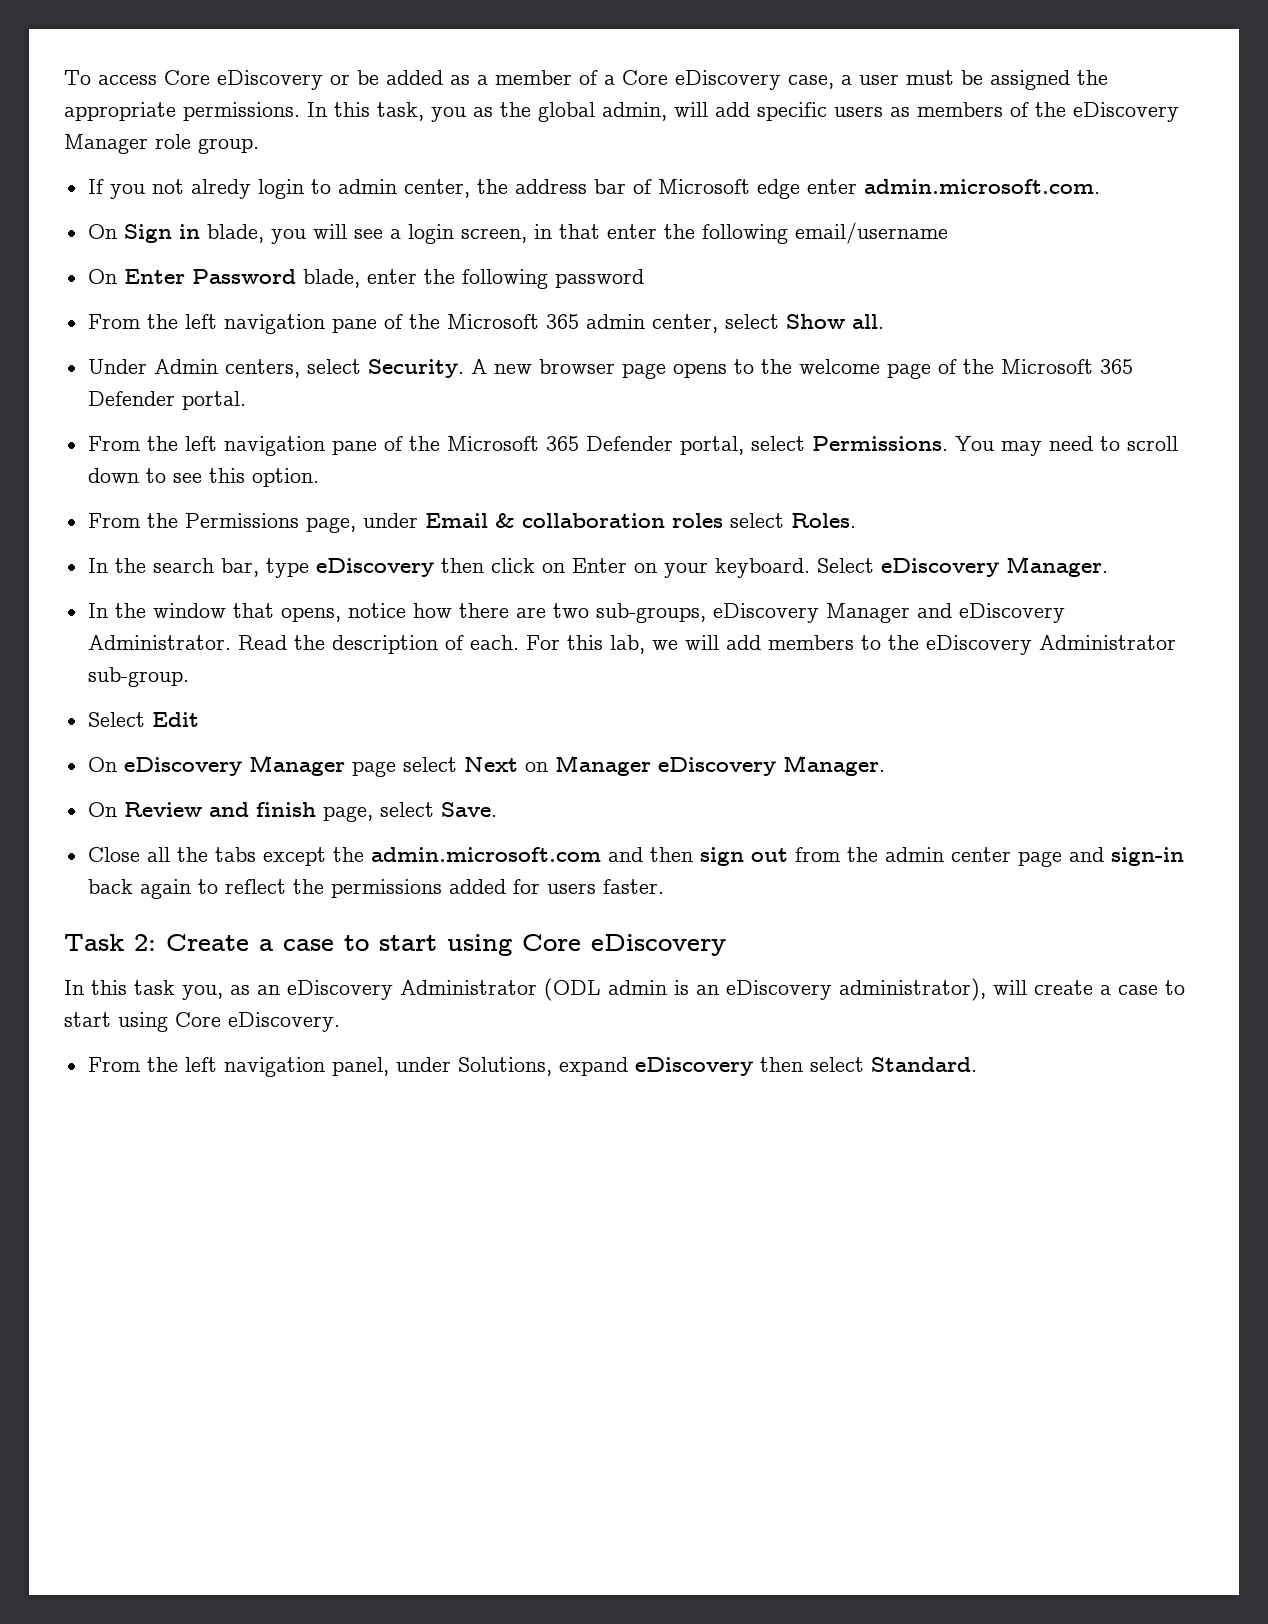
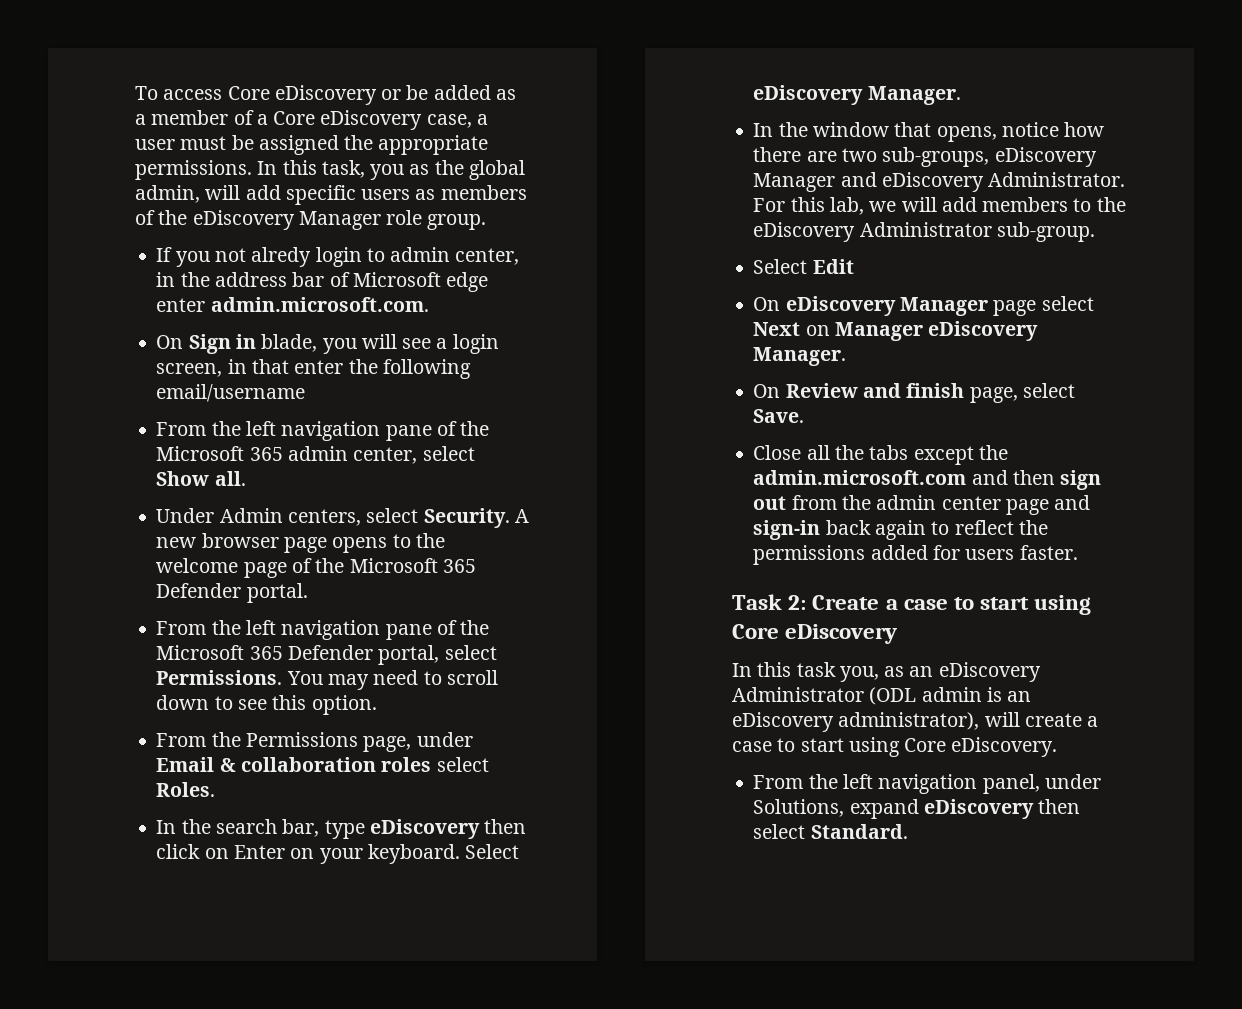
- If you not alredy login to admin center, the address bar of Microsoft edge enter admin.microsoft.com.
+ If you not alredy login to admin center, in the address bar of Microsoft edge enter admin.microsoft.com.
- On Enter Password blade, enter the following password
- Read the description of each.

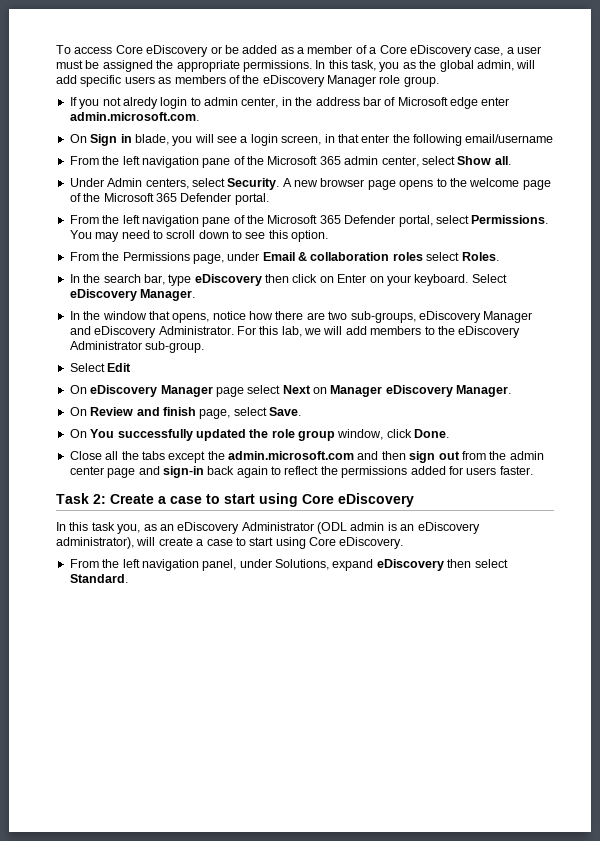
+ On You successfully updated the role group window, click Done.

